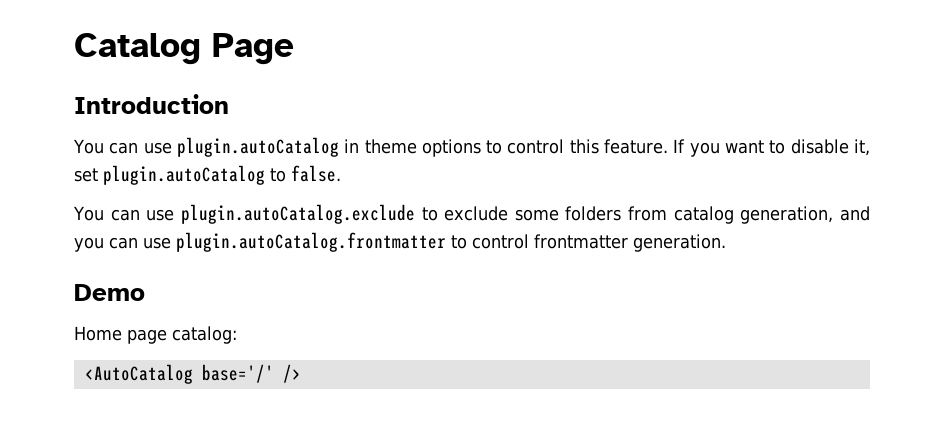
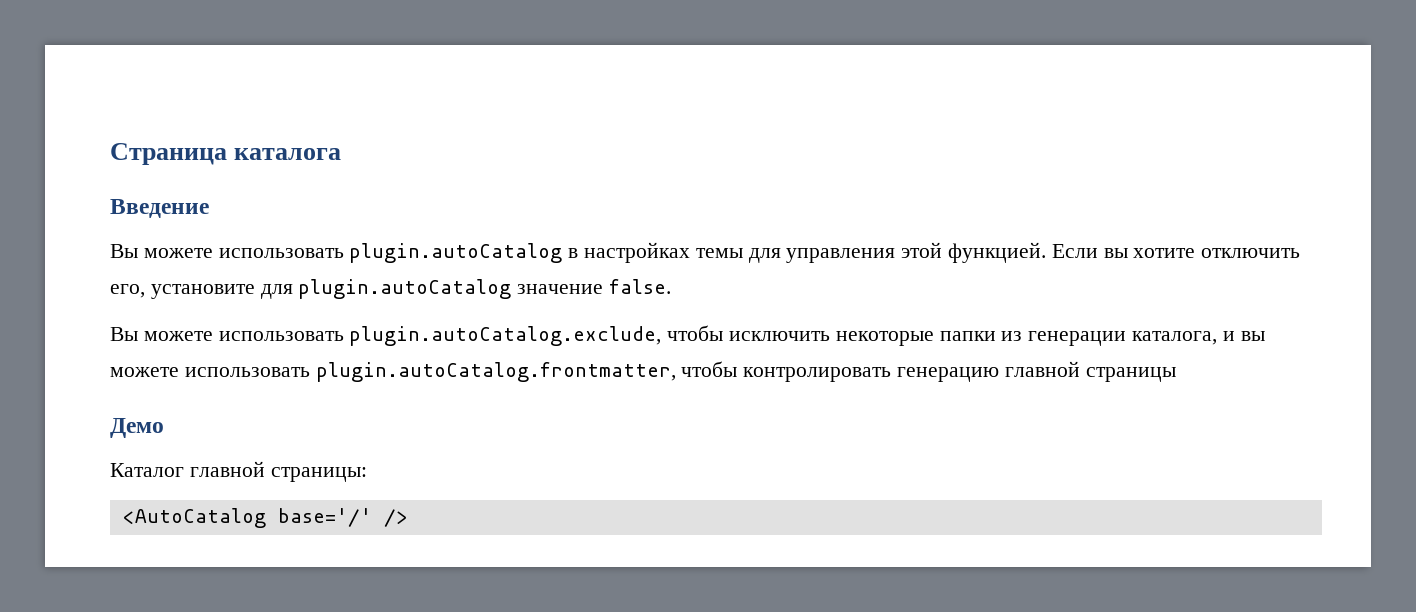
- Catalog Page
- Introduction
- You can use plugin.autoCatalog in theme options to control this feature. If you want to disable it, set plugin.autoCatalog to false.
- You can use plugin.autoCatalog.exclude to exclude some folders from catalog generation, and you can use plugin.autoCatalog.frontmatter to control frontmatter generation.
- Demo
- Home page catalog:
+ Страница каталога
+ Введение
+ Вы можете использовать plugin.autoCatalog в настройках темы для управления этой функцией. Если вы хотите отключить его, установите для plugin.autoCatalog значение false.
+ Вы можете использовать plugin.autoCatalog.exclude, чтобы исключить некоторые папки из генерации каталога, и вы можете использовать plugin.autoCatalog.frontmatter, чтобы контролировать генерацию главной страницы
+ Демо
+ Каталог главной страницы:

